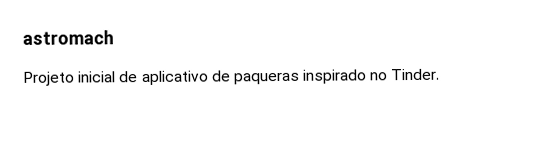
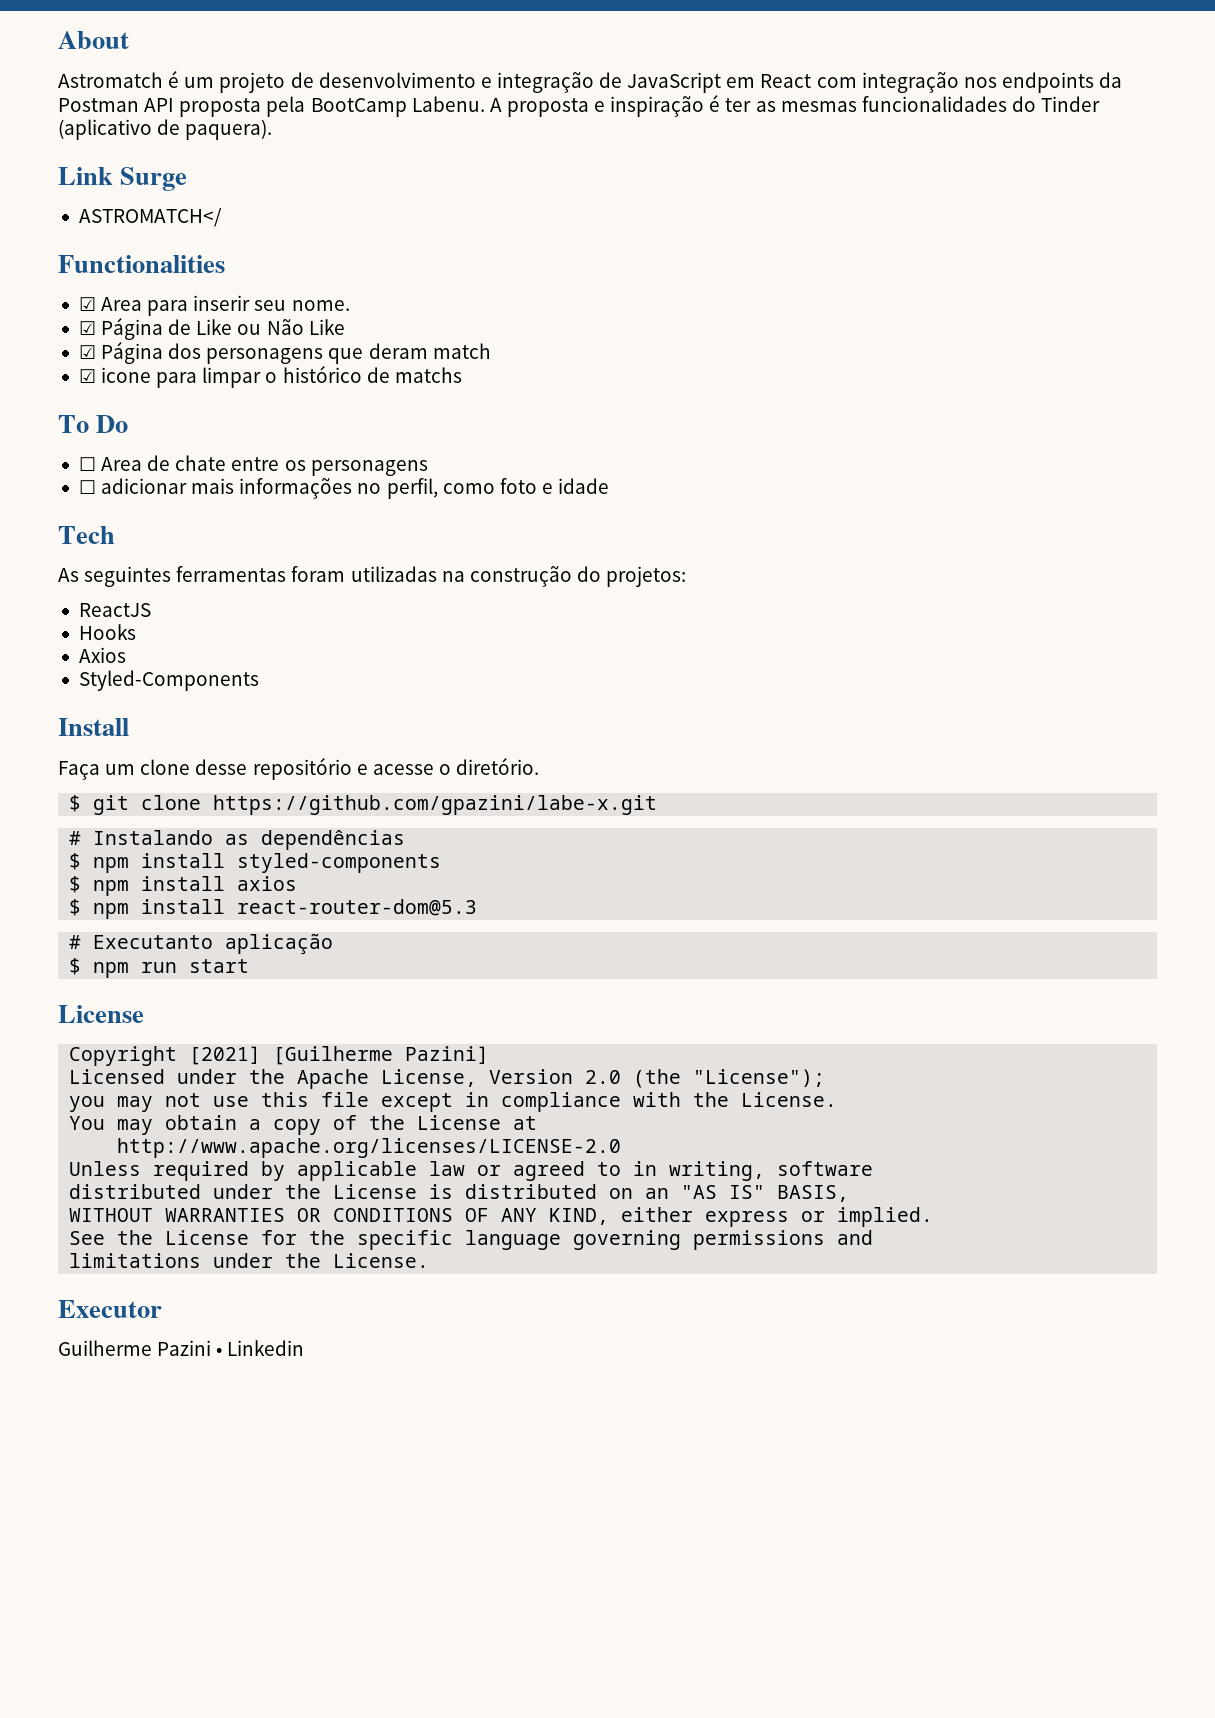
- astromach
- Projeto inicial de aplicativo de paqueras inspirado no Tinder.
+ About
+ Astromatch é um projeto de desenvolvimento e integração de JavaScript em React com integração nos endpoints da Postman API proposta pela BootCamp Labenu. A proposta e inspiração é ter as mesmas funcionalidades do Tinder (aplicativo de paquera).
+ Link Surge
+ ASTROMATCH</
+ Functionalities
+ ☑ Area para inserir seu nome.
+ ☑ Página de Like ou Não Like
+ ☑ Página dos personagens que deram match
+ ☑ icone para limpar o histórico de matchs
+ To Do
+ ☐ Area de chate entre os personagens
+ ☐ adicionar mais informações no perfil, como foto e idade
+ Tech
+ As seguintes ferramentas foram utilizadas na construção do projetos:
+ ReactJS
+ Hooks
+ Axios
+ Styled-Components
+ Install
+ Faça um clone desse repositório e acesse o diretório.
+ $ git clone https://github.com/gpazini/labe-x.git
+ # Instalando as dependências
+ $ npm install styled-components
+ $ npm install axios
+ $ npm install react-router-dom@5.3
+ # Executanto aplicação
+ $ npm run start
+ License
+ Copyright [2021] [Guilherme Pazini]
+ Licensed under the Apache License, Version 2.0 (the "License");
+ you may not use this file except in compliance with the License.
+ You may obtain a copy of the License at
+ http://www.apache.org/licenses/LICENSE-2.0
+ Unless required by applicable law or agreed to in writing, software
+ distributed under the License is distributed on an "AS IS" BASIS,
+ WITHOUT WARRANTIES OR CONDITIONS OF ANY KIND, either express or implied.
+ See the License for the specific language governing permissions and
+ limitations under the License.
+ Executor
+ Guilherme Pazini • Linkedin

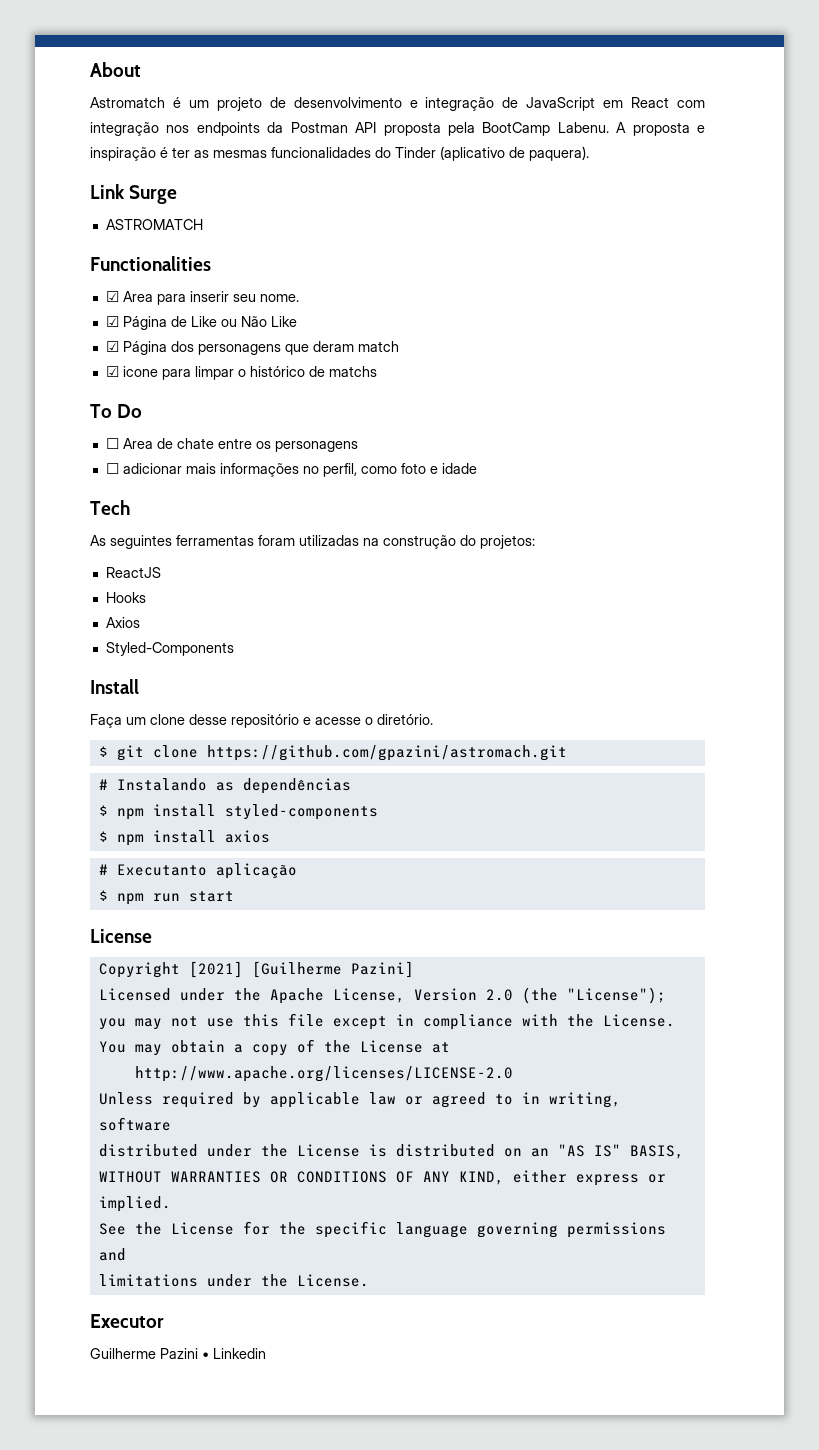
- ASTROMATCH</
+ ASTROMATCH
- $ git clone https://github.com/gpazini/labe-x.git
+ $ git clone https://github.com/gpazini/astromach.git
- $ npm install react-router-dom@5.3

